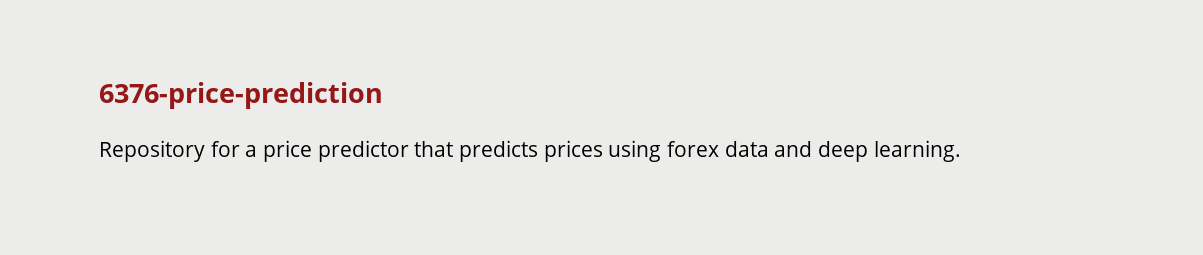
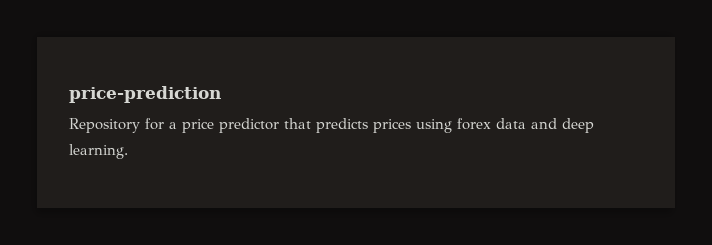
- 6376-price-prediction
+ price-prediction

